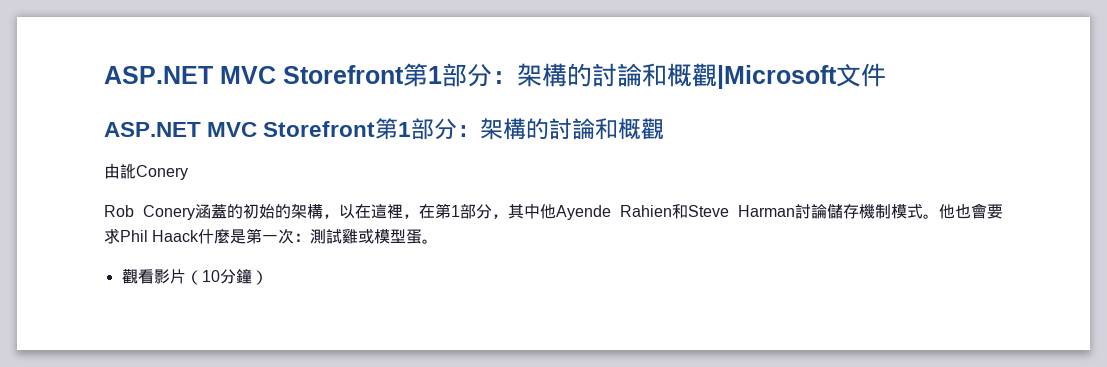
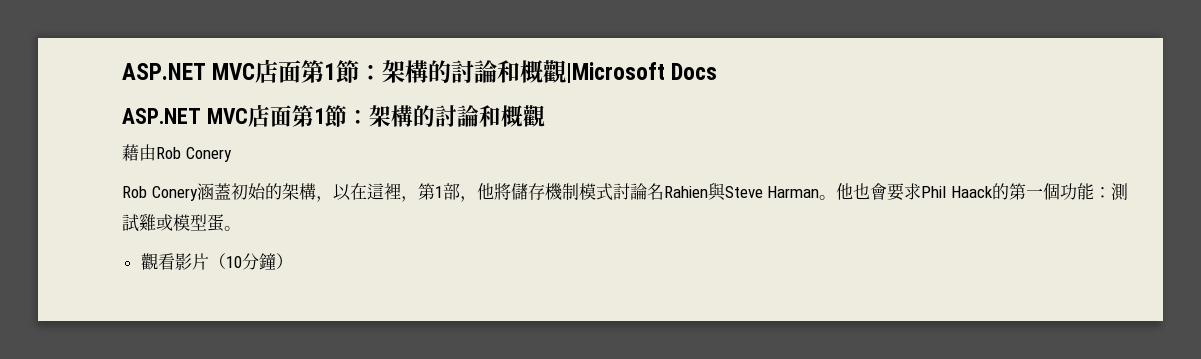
- ASP.NET MVC Storefront第1部分：架構的討論和概觀|Microsoft文件
- ASP.NET MVC Storefront第1部分：架構的討論和概觀
+ ASP.NET MVC店面第1節：架構的討論和概觀|Microsoft Docs
+ ASP.NET MVC店面第1節：架構的討論和概觀
- 由訛Conery
+ 藉由Rob Conery
- Rob Conery涵蓋的初始的架構，以在這裡，在第1部分，其中他Ayende Rahien和Steve Harman討論儲存機制模式。
+ Rob Conery涵蓋初始的架構，以在這裡，第1部，他將儲存機制模式討論名Rahien與Steve Harman。
- 他也會要求Phil Haack什麼是第一次：測試雞或模型蛋。
+ 他也會要求Phil Haack的第一個功能：測試雞或模型蛋。

